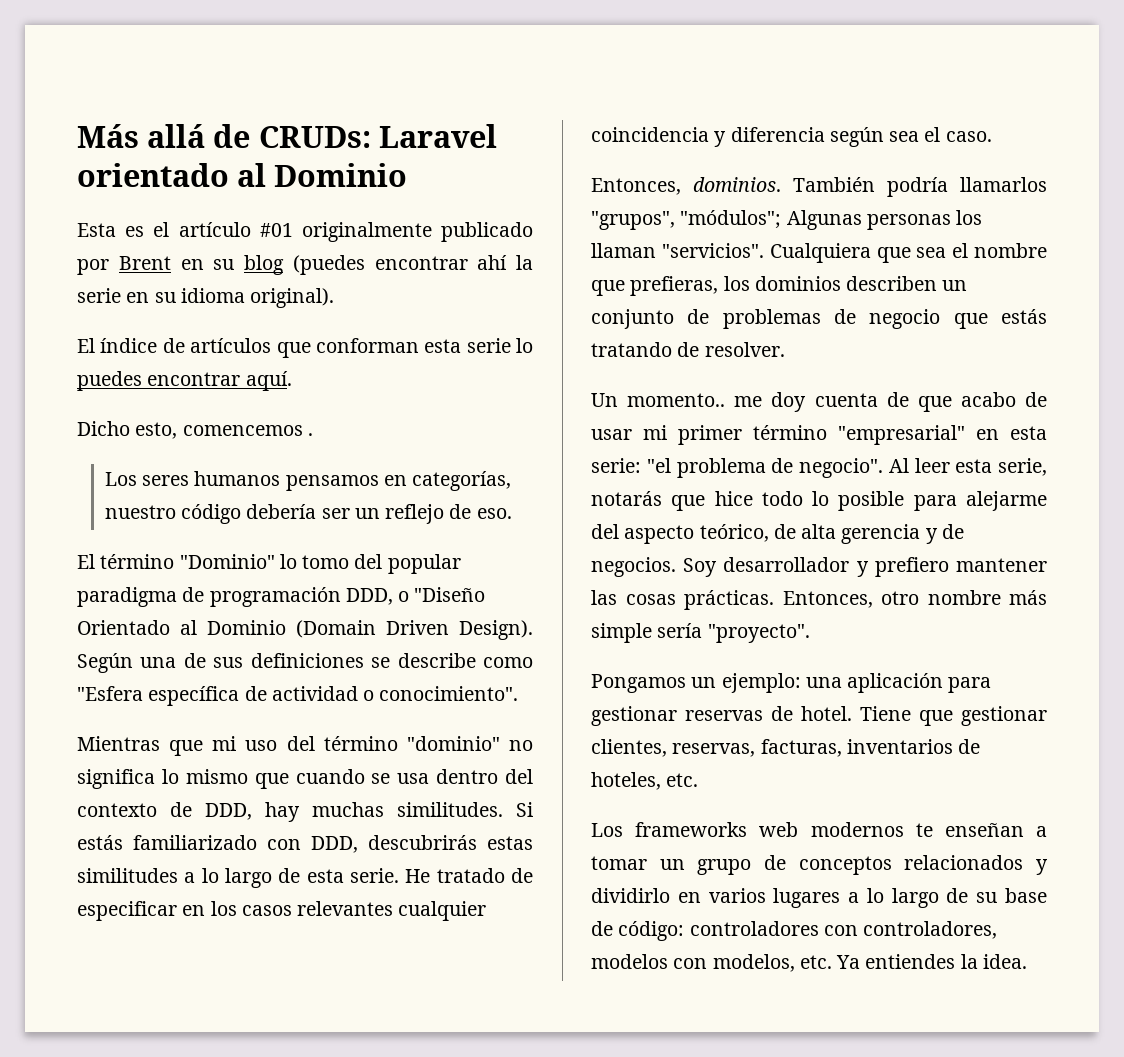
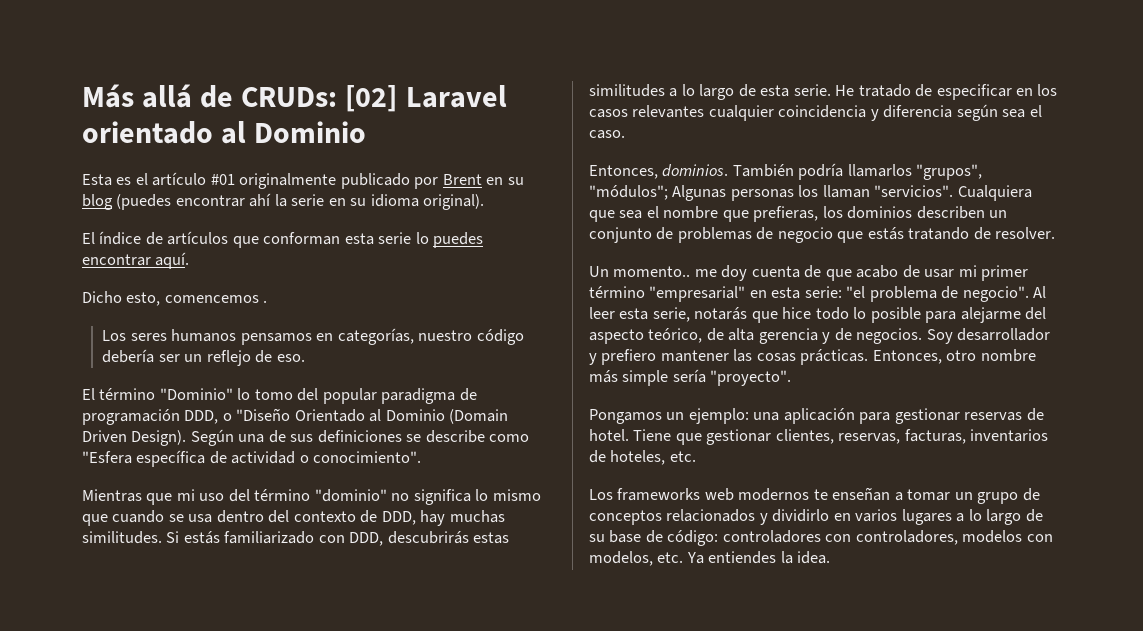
- Más allá de CRUDs: Laravel orientado al Dominio
+ Más allá de CRUDs: [02] Laravel orientado al Dominio

